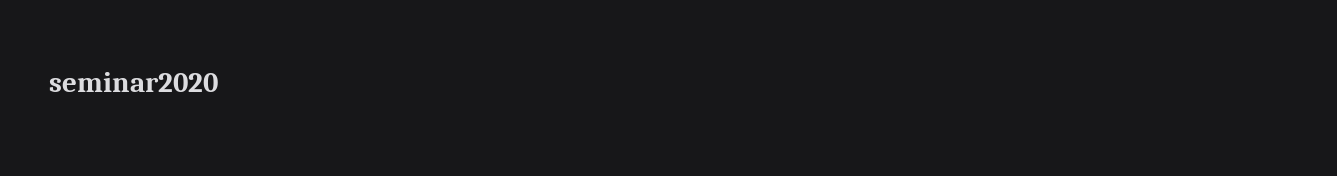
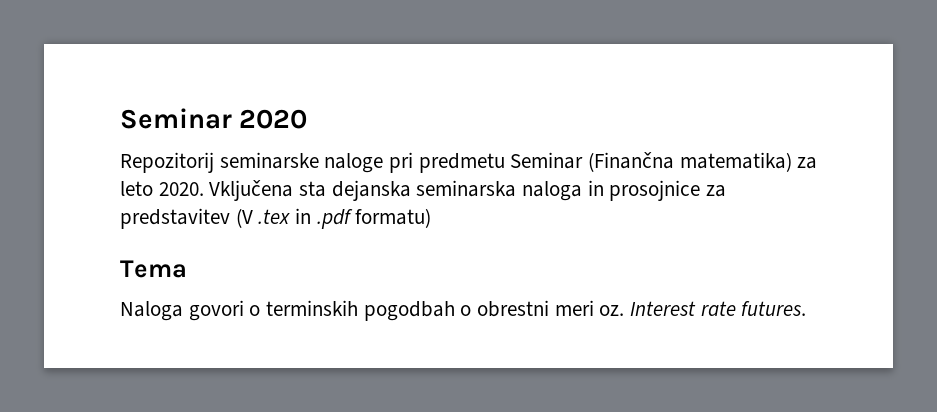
- seminar2020
+ Seminar 2020
+ Repozitorij seminarske naloge pri predmetu Seminar (Finančna matematika) za leto 2020. Vključena sta dejanska seminarska naloga in prosojnice za predstavitev (V .tex in .pdf formatu)
+ Tema
+ Naloga govori o terminskih pogodbah o obrestni meri oz. Interest rate futures.

